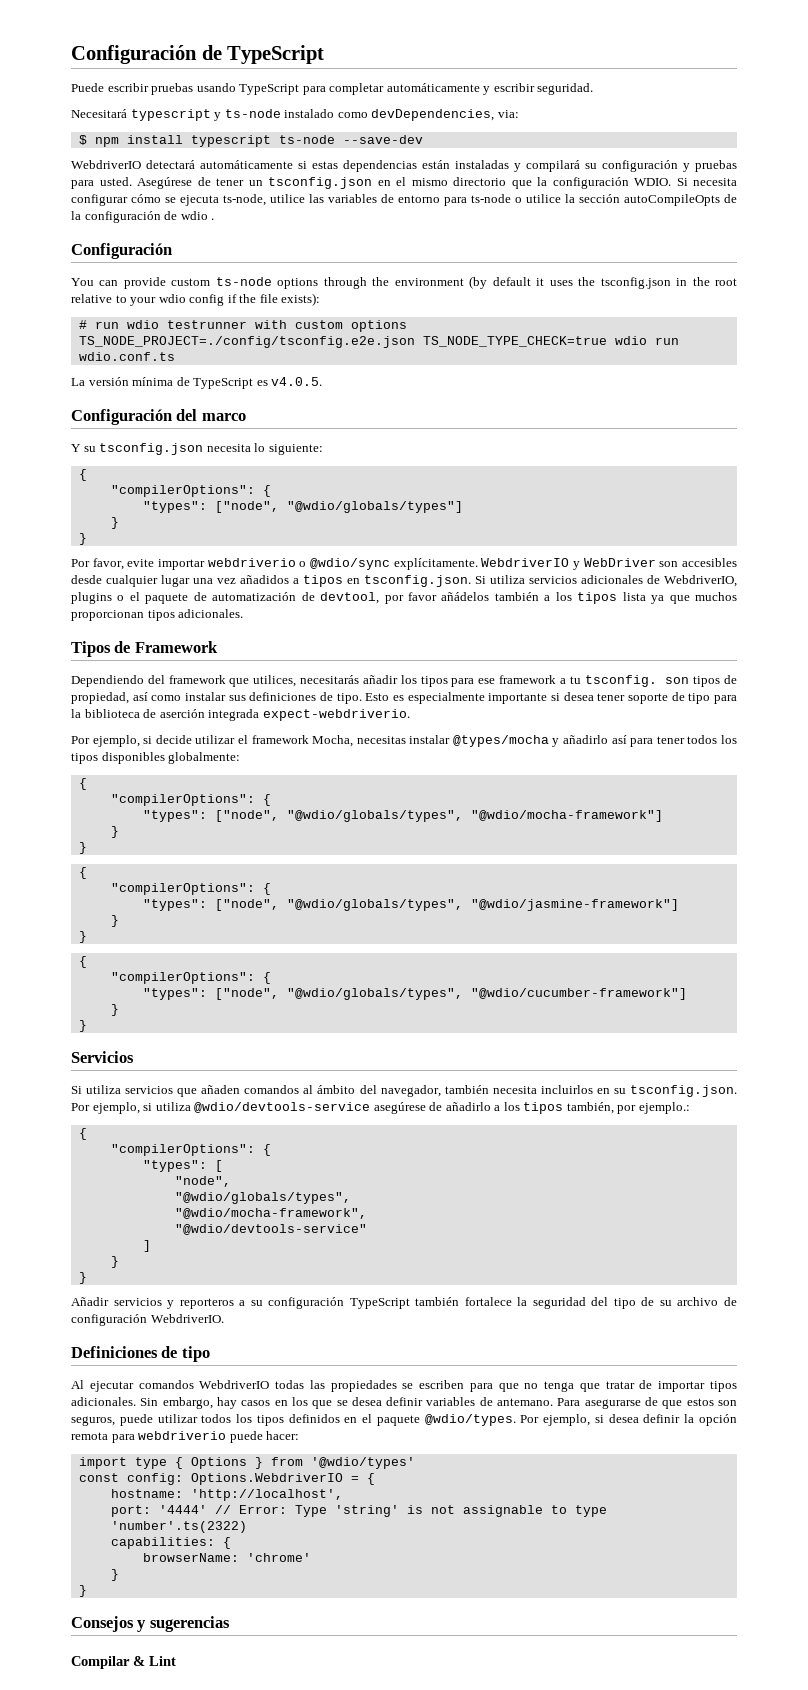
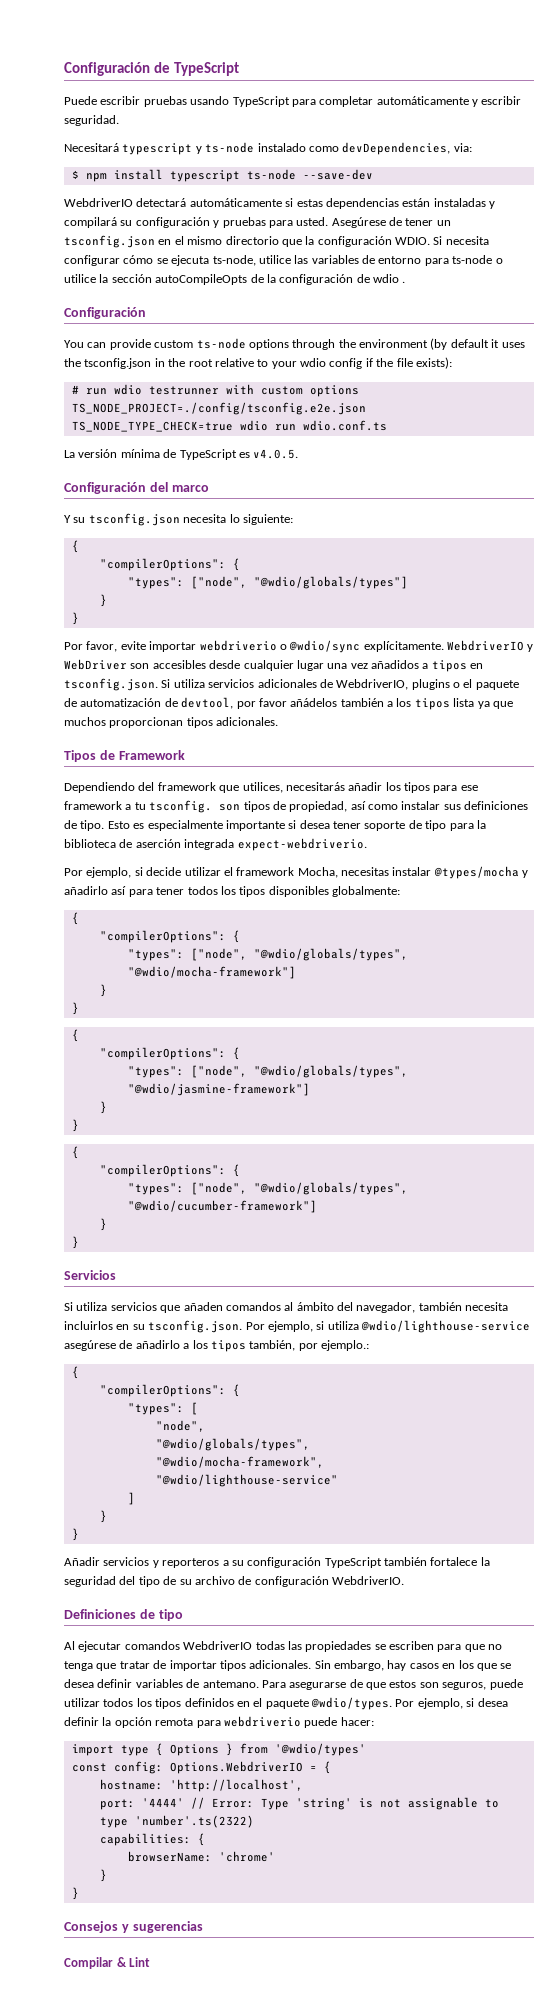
- Si utiliza servicios que añaden comandos al ámbito del navegador, también necesita incluirlos en su tsconfig.json. Por ejemplo, si utiliza @wdio/devtools-service asegúrese de añadirlo a los tipos también, por ejemplo.:
+ Si utiliza servicios que añaden comandos al ámbito del navegador, también necesita incluirlos en su tsconfig.json. Por ejemplo, si utiliza @wdio/lighthouse-service asegúrese de añadirlo a los tipos también, por ejemplo.:
- "@wdio/devtools-service"
+ "@wdio/lighthouse-service"

